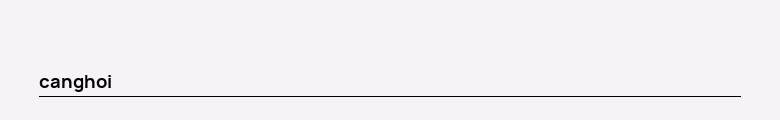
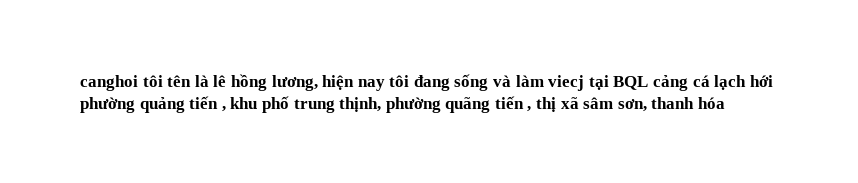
- canghoi
+ canghoi tôi tên là lê hồng lương, hiện nay tôi đang sống và làm viecj tại BQL cảng cá lạch hới phường quảng tiến , khu phố trung thịnh, phường quãng tiến , thị xã sâm sơn, thanh hóa

